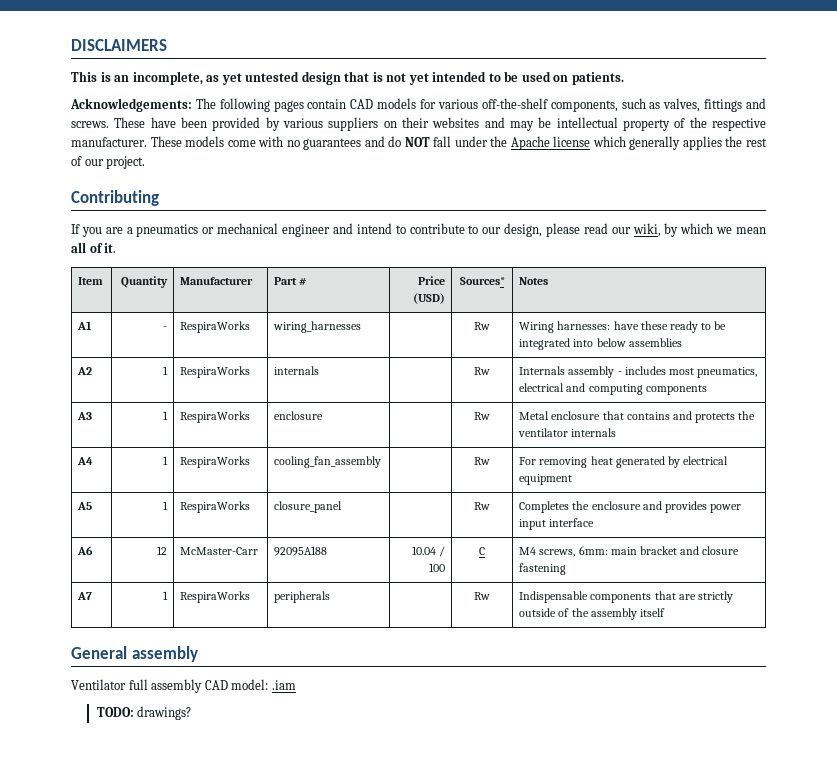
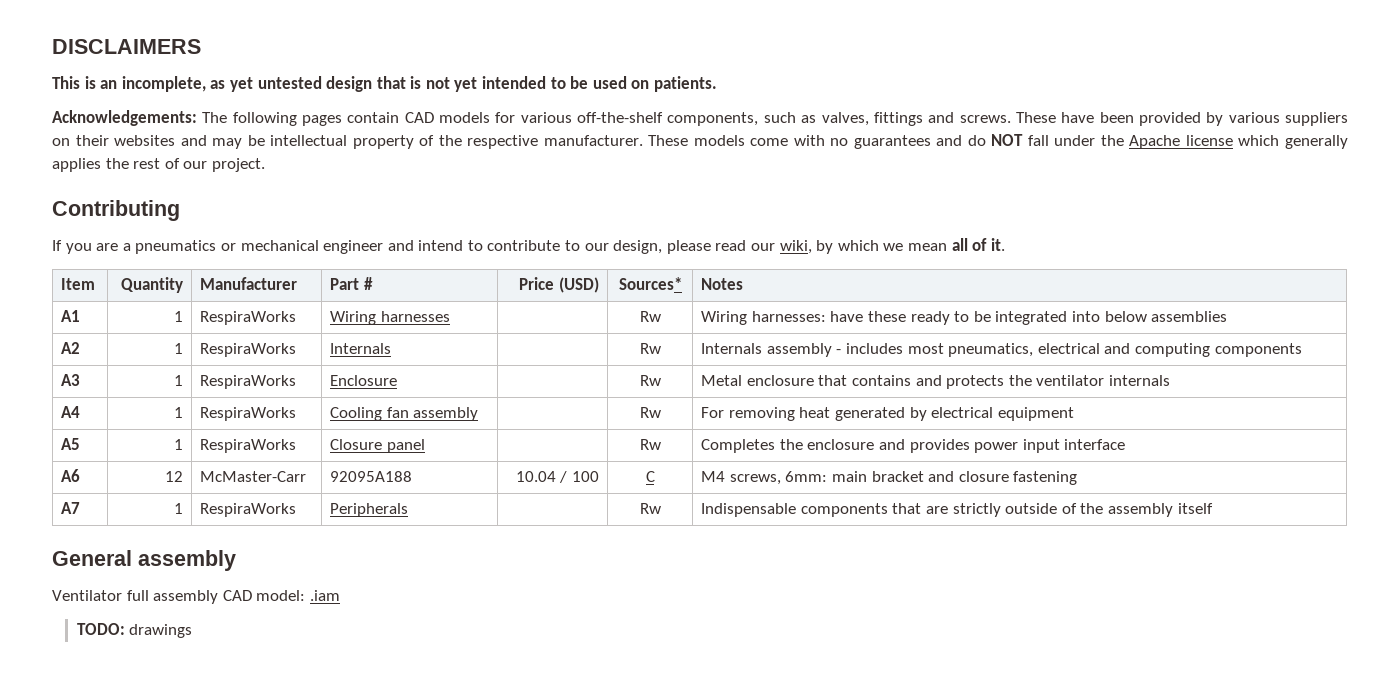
- A1 | - | RespiraWorks | wiring_harnesses | | Rw | Wiring harnesses: have these ready to be integrated into below assemblies
+ A1 | 1 | RespiraWorks | Wiring harnesses | | Rw | Wiring harnesses: have these ready to be integrated into below assemblies
- A2 | 1 | RespiraWorks | internals | | Rw | Internals assembly - includes most pneumatics, electrical and computing components
+ A2 | 1 | RespiraWorks | Internals | | Rw | Internals assembly - includes most pneumatics, electrical and computing components
- A3 | 1 | RespiraWorks | enclosure | | Rw | Metal enclosure that contains and protects the ventilator internals
+ A3 | 1 | RespiraWorks | Enclosure | | Rw | Metal enclosure that contains and protects the ventilator internals
- A4 | 1 | RespiraWorks | cooling_fan_assembly | | Rw | For removing heat generated by electrical equipment
+ A4 | 1 | RespiraWorks | Cooling fan assembly | | Rw | For removing heat generated by electrical equipment
- A5 | 1 | RespiraWorks | closure_panel | | Rw | Completes the enclosure and provides power input interface
+ A5 | 1 | RespiraWorks | Closure panel | | Rw | Completes the enclosure and provides power input interface
- A7 | 1 | RespiraWorks | peripherals | | Rw | Indispensable components that are strictly outside of the assembly itself
+ A7 | 1 | RespiraWorks | Peripherals | | Rw | Indispensable components that are strictly outside of the assembly itself
- TODO: drawings?
+ TODO: drawings

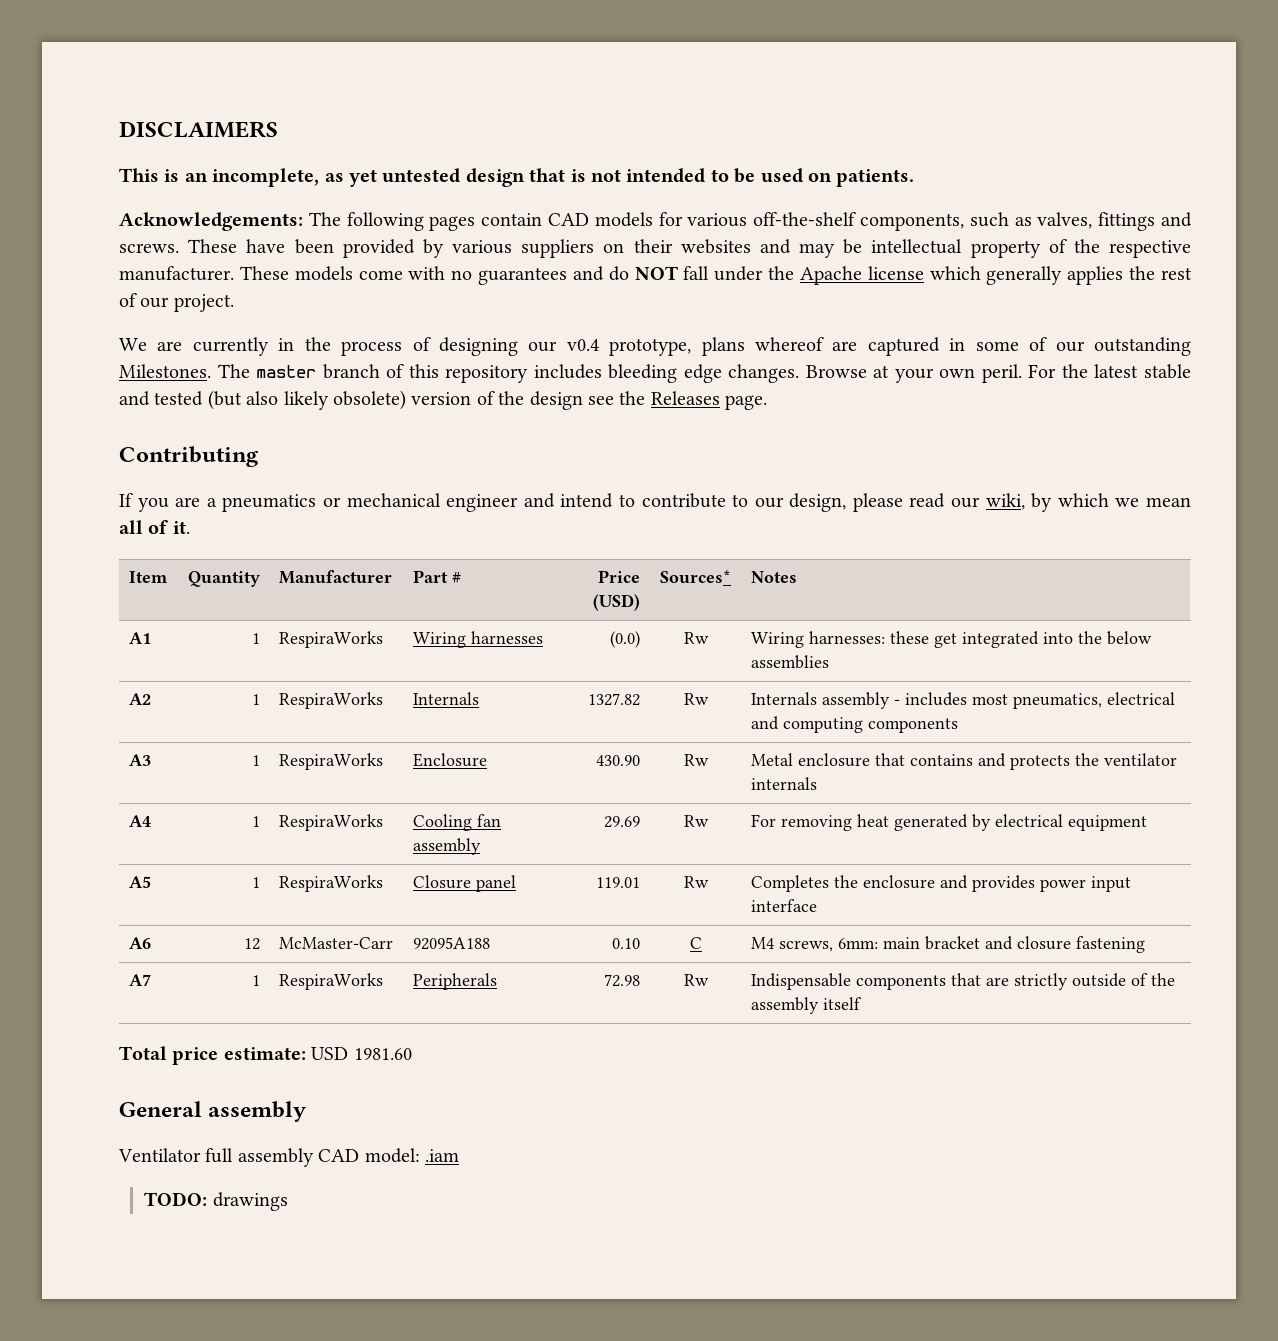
- This is an incomplete, as yet untested design that is not yet intended to be used on patients.
+ This is an incomplete, as yet untested design that is not intended to be used on patients.
+ We are currently in the process of designing our v0.4 prototype, plans whereof are captured in some of our outstanding Milestones. The master branch of this repository includes bleeding edge changes. Browse at your own peril. For the latest stable and tested (but also likely obsolete) version of the design see the Releases page.
- A1 | 1 | RespiraWorks | Wiring harnesses | | Rw | Wiring harnesses: have these ready to be integrated into below assemblies
+ A1 | 1 | RespiraWorks | Wiring harnesses | (0.0) | Rw | Wiring harnesses: these get integrated into the below assemblies
- A2 | 1 | RespiraWorks | Internals | | Rw | Internals assembly - includes most pneumatics, electrical and computing components
+ A2 | 1 | RespiraWorks | Internals | 1327.82 | Rw | Internals assembly - includes most pneumatics, electrical and computing components
- A3 | 1 | RespiraWorks | Enclosure | | Rw | Metal enclosure that contains and protects the ventilator internals
+ A3 | 1 | RespiraWorks | Enclosure | 430.90 | Rw | Metal enclosure that contains and protects the ventilator internals
- A4 | 1 | RespiraWorks | Cooling fan assembly | | Rw | For removing heat generated by electrical equipment
+ A4 | 1 | RespiraWorks | Cooling fan assembly | 29.69 | Rw | For removing heat generated by electrical equipment
- A5 | 1 | RespiraWorks | Closure panel | | Rw | Completes the enclosure and provides power input interface
+ A5 | 1 | RespiraWorks | Closure panel | 119.01 | Rw | Completes the enclosure and provides power input interface
- A6 | 12 | McMaster-Carr | 92095A188 | 10.04 / 100 | C | M4 screws, 6mm: main bracket and closure fastening
+ A6 | 12 | McMaster-Carr | 92095A188 | 0.10 | C | M4 screws, 6mm: main bracket and closure fastening
- A7 | 1 | RespiraWorks | Peripherals | | Rw | Indispensable components that are strictly outside of the assembly itself
+ A7 | 1 | RespiraWorks | Peripherals | 72.98 | Rw | Indispensable components that are strictly outside of the assembly itself
+ Total price estimate: USD 1981.60

